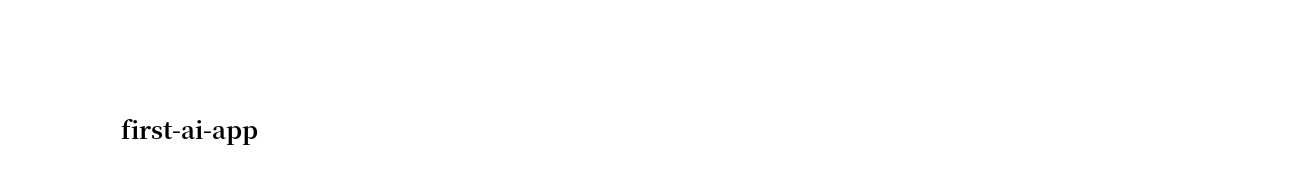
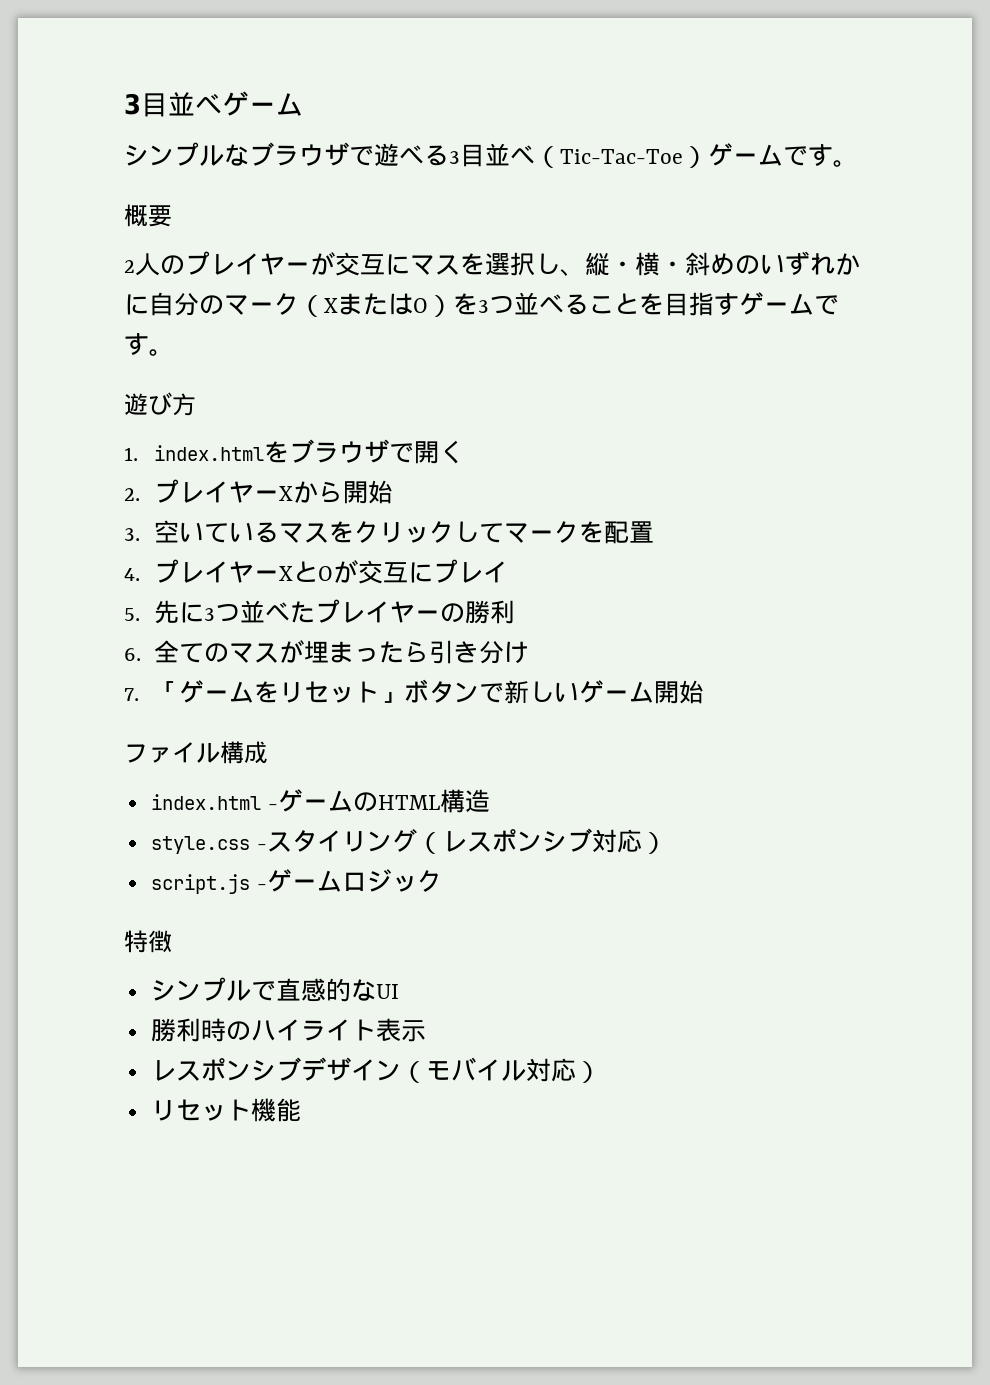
- first-ai-app
+ 3目並べゲーム
+ シンプルなブラウザで遊べる3目並べ（Tic-Tac-Toe）ゲームです。
+ 概要
+ 2人のプレイヤーが交互にマスを選択し、縦・横・斜めのいずれかに自分のマーク（XまたはO）を3つ並べることを目指すゲームです。
+ 遊び方
+ 1. index.htmlをブラウザで開く
+ 2.プレイヤーXから開始
+ 3.空いているマスをクリックしてマークを配置
+ 4.プレイヤーXとOが交互にプレイ
+ 5.先に3つ並べたプレイヤーの勝利
+ 6.全てのマスが埋まったら引き分け
+ 7.「ゲームをリセット」ボタンで新しいゲーム開始
+ ファイル構成
+ index.html -ゲームのHTML構造
+ style.css -スタイリング（レスポンシブ対応）
+ script.js -ゲームロジック
+ 特徴
+ シンプルで直感的なUI
+ 勝利時のハイライト表示
+ レスポンシブデザイン（モバイル対応）
+ リセット機能

